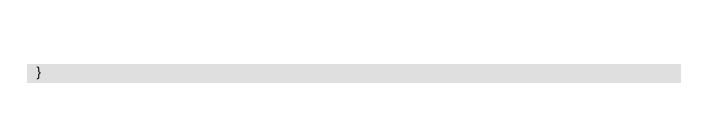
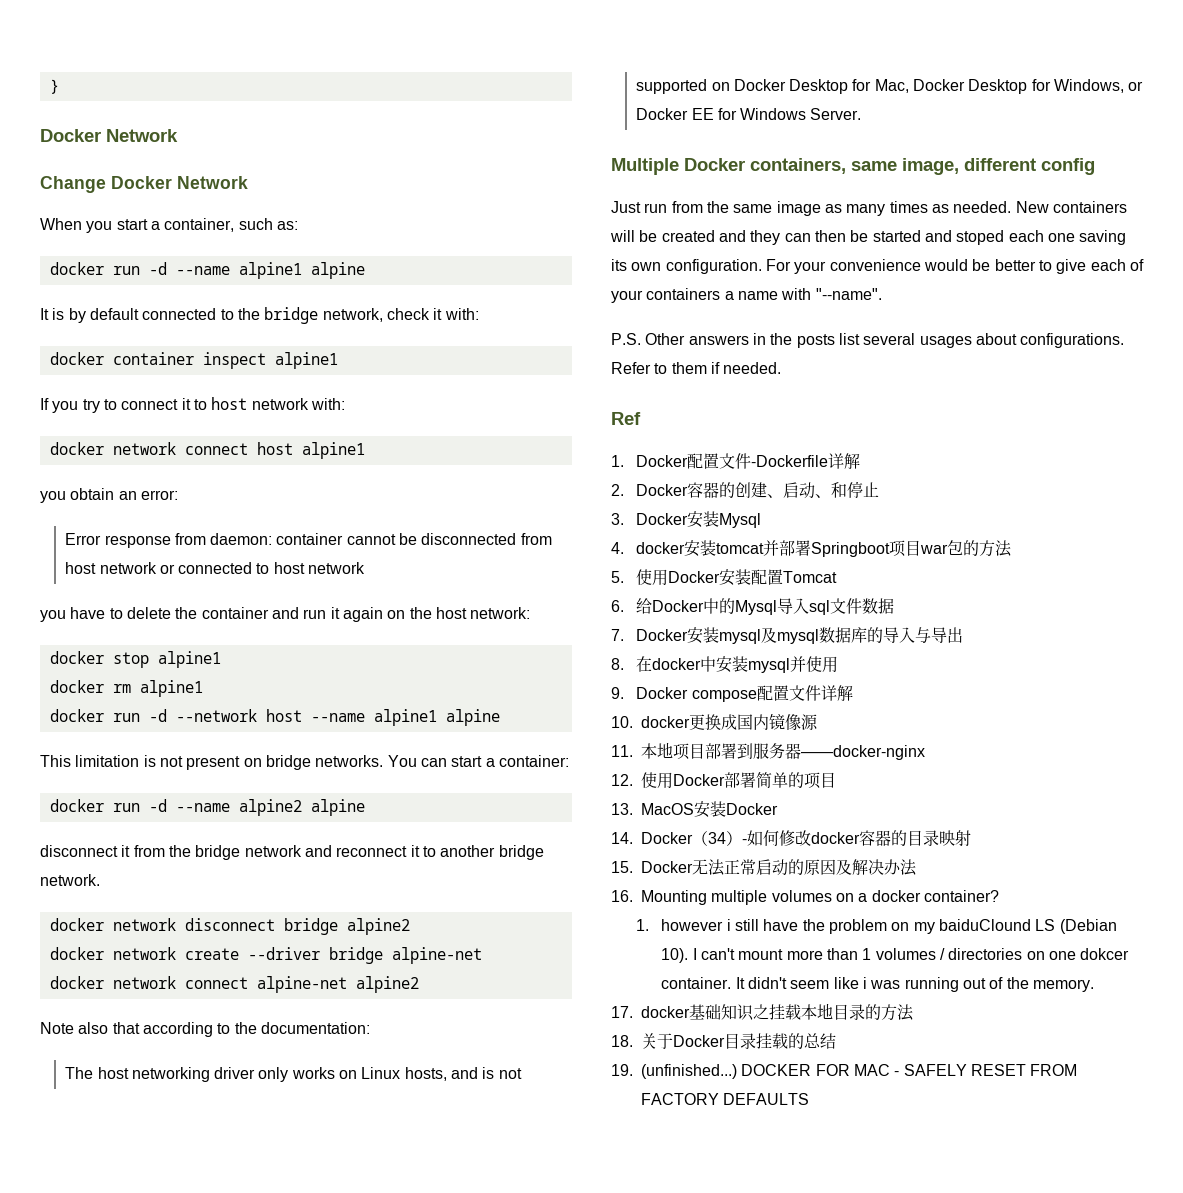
  }
+ Docker Network
+ Change Docker Network
+ When you start a container, such as:
+ docker run -d --name alpine1 alpine
+ It is by default connected to the bridge network, check it with:
+ docker container inspect alpine1
+ If you try to connect it to host network with:
+ docker network connect host alpine1
+ you obtain an error:
+ Error response from daemon: container cannot be disconnected from host network or connected to host network
+ you have to delete the container and run it again on the host network:
+ docker stop alpine1
+ docker rm alpine1
+ docker run -d --network host --name alpine1 alpine
+ This limitation is not present on bridge networks. You can start a container:
+ docker run -d --name alpine2 alpine
+ disconnect it from the bridge network and reconnect it to another bridge network.
+ docker network disconnect bridge alpine2
+ docker network create --driver bridge alpine-net
+ docker network connect alpine-net alpine2
+ Note also that according to the documentation:
+ The host networking driver only works on Linux hosts, and is not supported on Docker Desktop for Mac, Docker Desktop for Windows, or Docker EE for Windows Server.
+ Multiple Docker containers, same image, different config
+ Just run from the same image as many times as needed. New containers will be created and they can then be started and stoped each one saving its own configuration. For your convenience would be better to give each of your containers a name with "--name".
+ P.S. Other answers in the posts list several usages about configurations. Refer to them if needed.
+ Ref
+ 1. Docker配置文件-Dockerfile详解
+ 2. Docker容器的创建、启动、和停止
+ 3. Docker安装Mysql
+ 4. docker安装tomcat并部署Springboot项目war包的方法
+ 5.使用Docker安装配置Tomcat
+ 6.给Docker中的Mysql导入sql文件数据
+ 7. Docker安装mysql及mysql数据库的导入与导出
+ 8.在docker中安装mysql并使用
+ 9. Docker compose配置文件详解
+ 10. docker更换成国内镜像源
+ 11.本地项目部署到服务器——docker-nginx
+ 12.使用Docker部署简单的项目
+ 13. MacOS安装Docker
+ 14. Docker（34）-如何修改docker容器的目录映射
+ 15. Docker无法正常启动的原因及解决办法
+ 16. Mounting multiple volumes on a docker container?
+ 1. however i still have the problem on my baiduClound LS (Debian 10). I can't mount more than 1 volumes / directories on one dokcer container. It didn't seem like i was running out of the memory.
+ 17. docker基础知识之挂载本地目录的方法
+ 18.关于Docker目录挂载的总结
+ 19. (unfinished...) DOCKER FOR MAC - SAFELY RESET FROM FACTORY DEFAULTS

